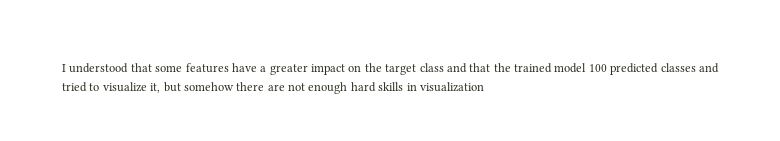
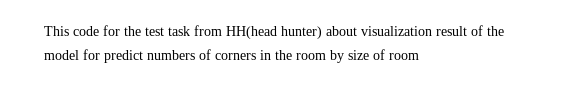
- I understood that some features have a greater impact on the target class and that the trained model 100 predicted classes and tried to visualize it, but somehow there are not enough hard skills in visualization
+ This code for the test task from HH(head hunter) about visualization result of the model for predict numbers of corners in the room by size of room

